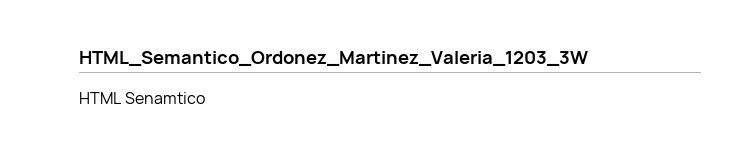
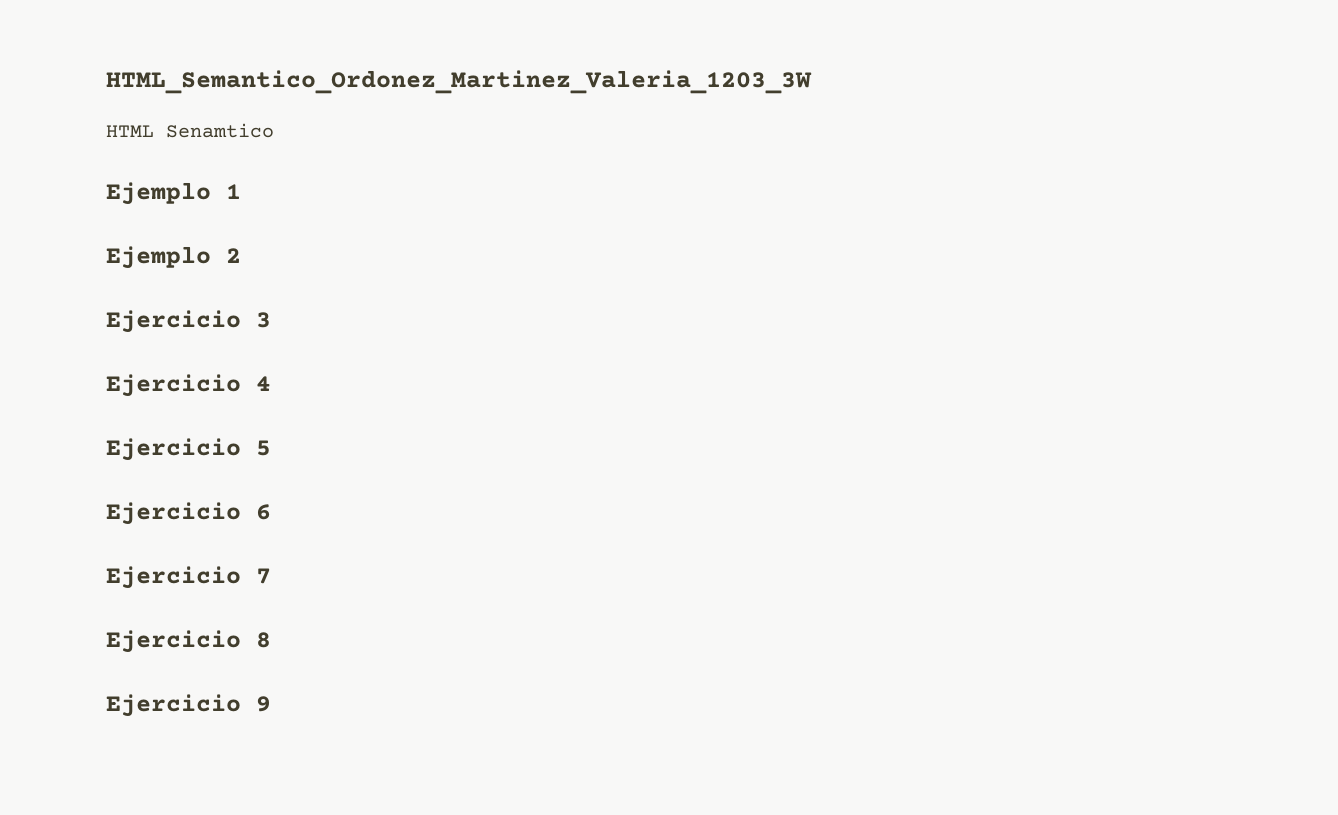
+ Ejemplo 1
+ Ejemplo 2
+ Ejercicio 3
+ Ejercicio 4
+ Ejercicio 5
+ Ejercicio 6
+ Ejercicio 7
+ Ejercicio 8
+ Ejercicio 9

